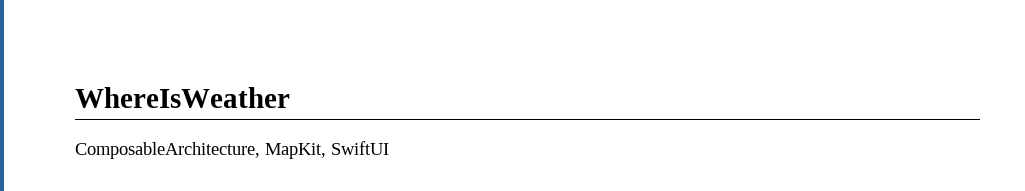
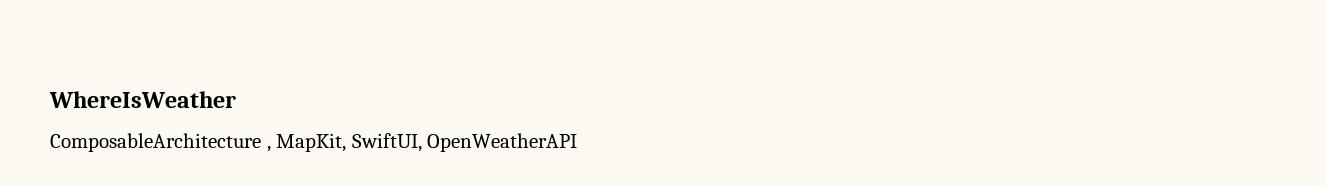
- ComposableArchitecture, MapKit, SwiftUI
+ ComposableArchitecture , MapKit, SwiftUI, OpenWeatherAPI

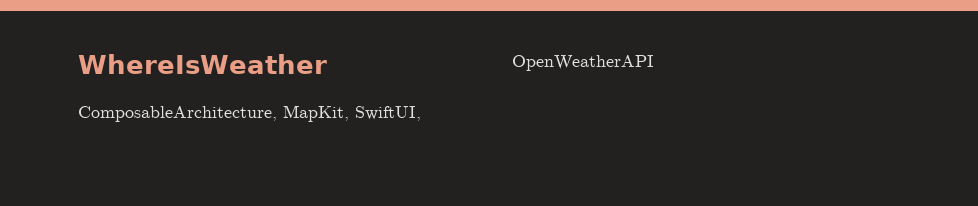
- ComposableArchitecture , MapKit, SwiftUI, OpenWeatherAPI
+ ComposableArchitecture, MapKit, SwiftUI, OpenWeatherAPI

